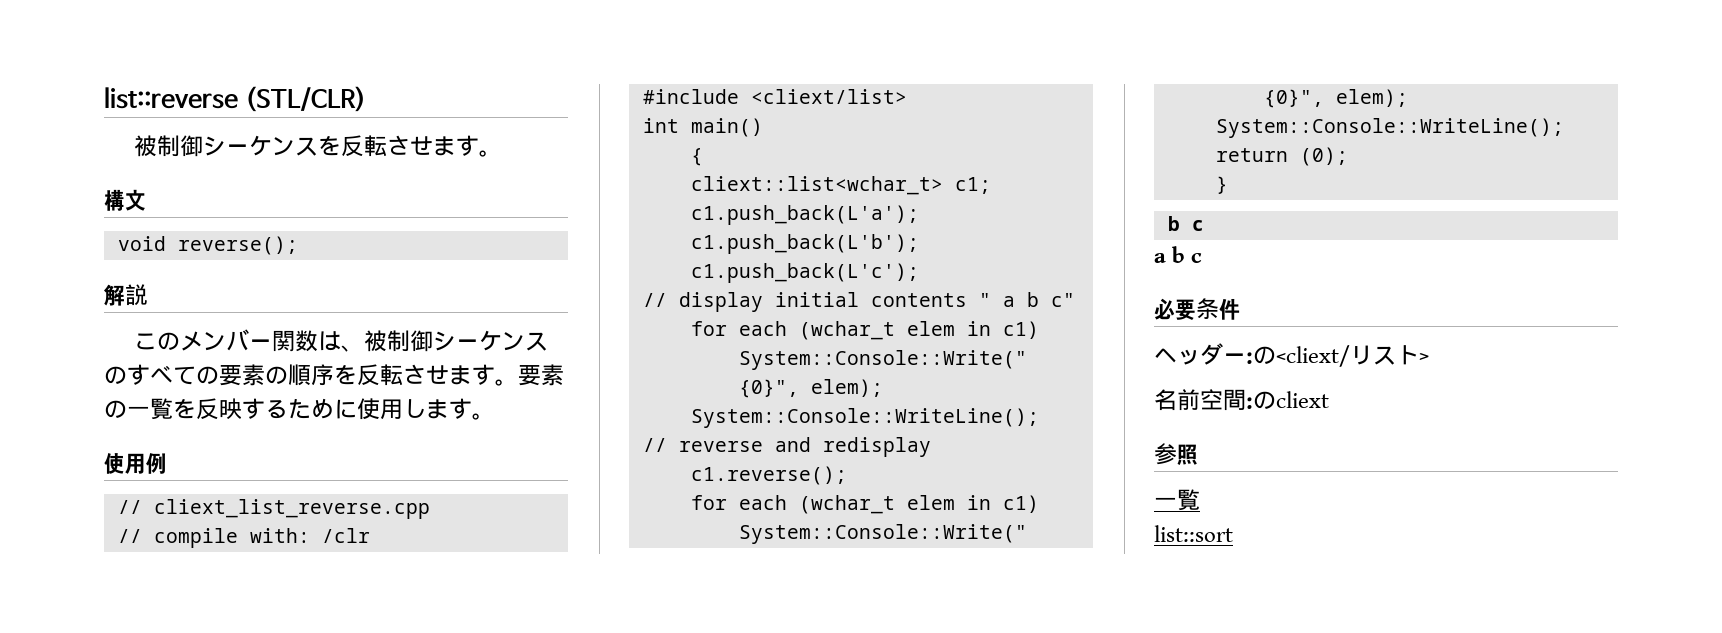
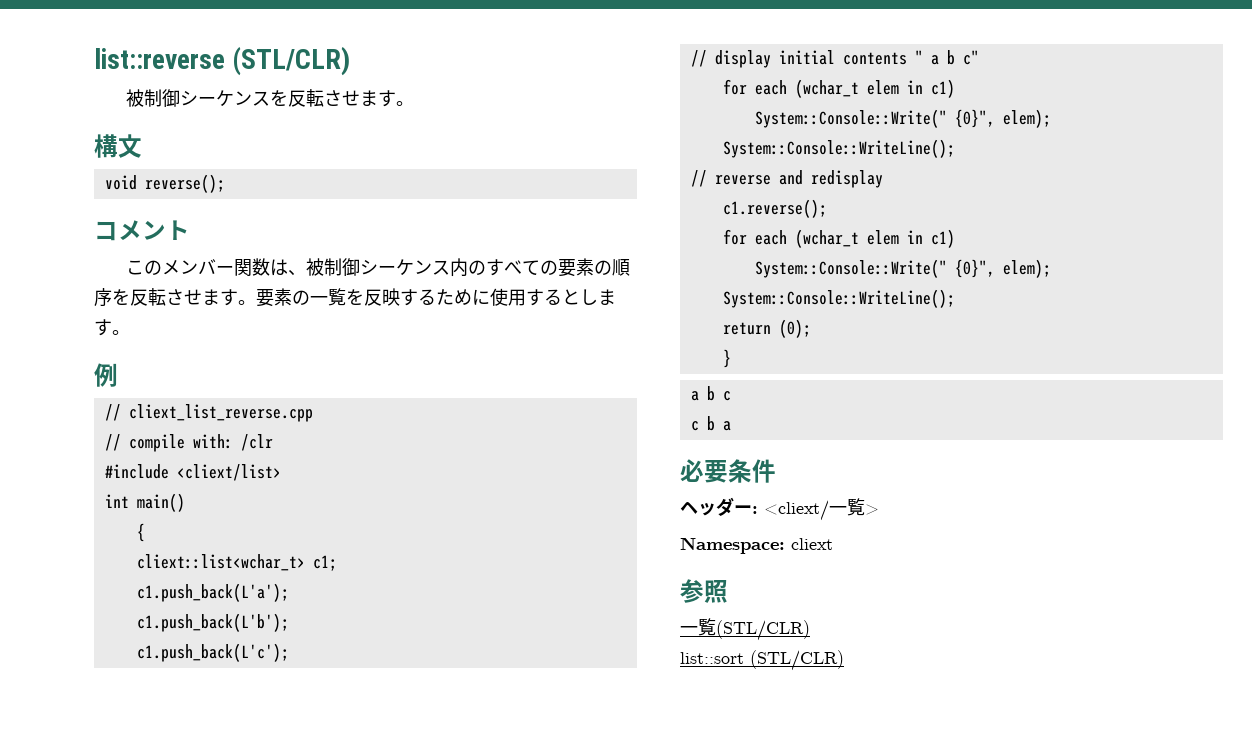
- 解説
+ コメント
- このメンバー関数は、被制御シーケンスのすべての要素の順序を反転させます。
+ このメンバー関数は、被制御シーケンス内のすべての要素の順序を反転させます。
- 要素の一覧を反映するために使用します。
+ 要素の一覧を反映するために使用するとします。
- 使用例
+ 例
  }
- b c
  a b c
+ c b a
- ヘッダー:の<cliext/リスト>
- 名前空間:のcliext
+ ヘッダー: <cliext/一覧>
+ Namespace: cliext
  参照
- 一覧
+ 一覧(STL/CLR)
- list::sort
+ list::sort (STL/CLR)

